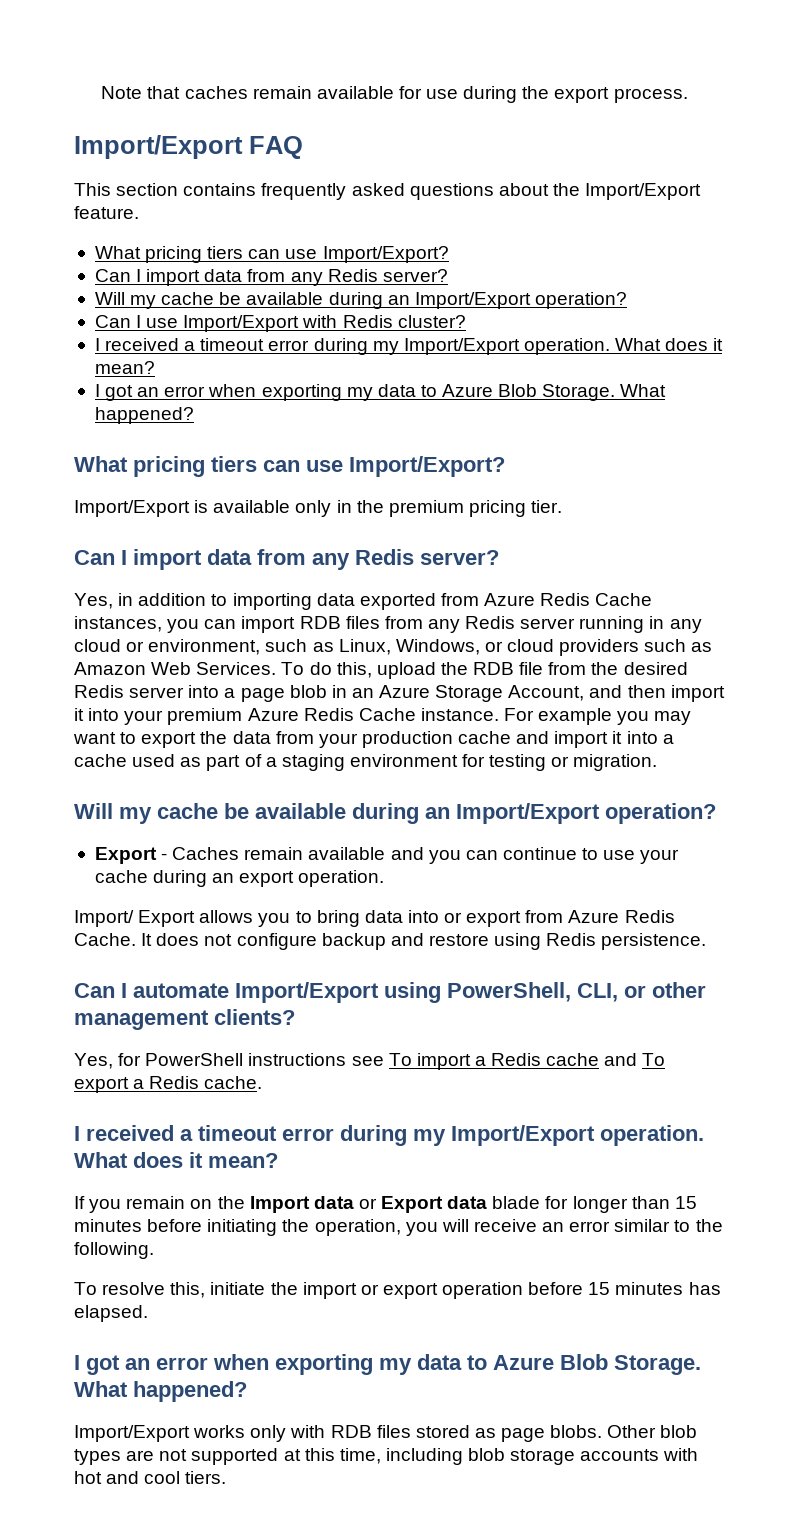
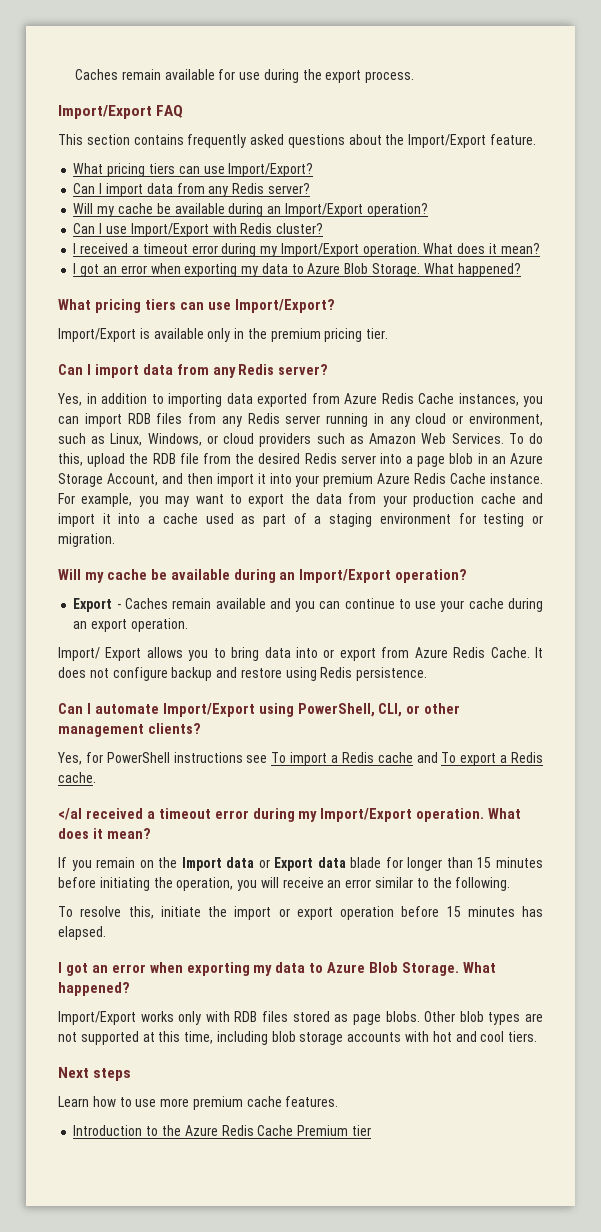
- Note that caches remain available for use during the export process.
+ Caches remain available for use during the export process.
- For example you may want to export the data from your production cache and import it into a cache used as part of a staging environment for testing or migration.
+ For example, you may want to export the data from your production cache and import it into a cache used as part of a staging environment for testing or migration.
  Yes, for PowerShell instructions see To import a Redis cache and To export a Redis cache.
- I received a timeout error during my Import/Export operation.
+ </aI received a timeout error during my Import/Export operation.
+ Next steps
+ Learn how to use more premium cache features.
+ Introduction to the Azure Redis Cache Premium tier

